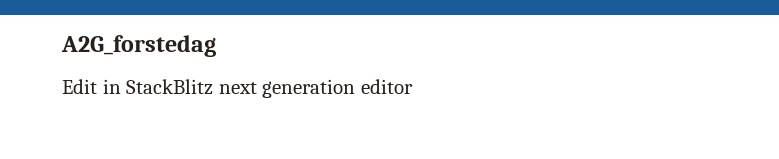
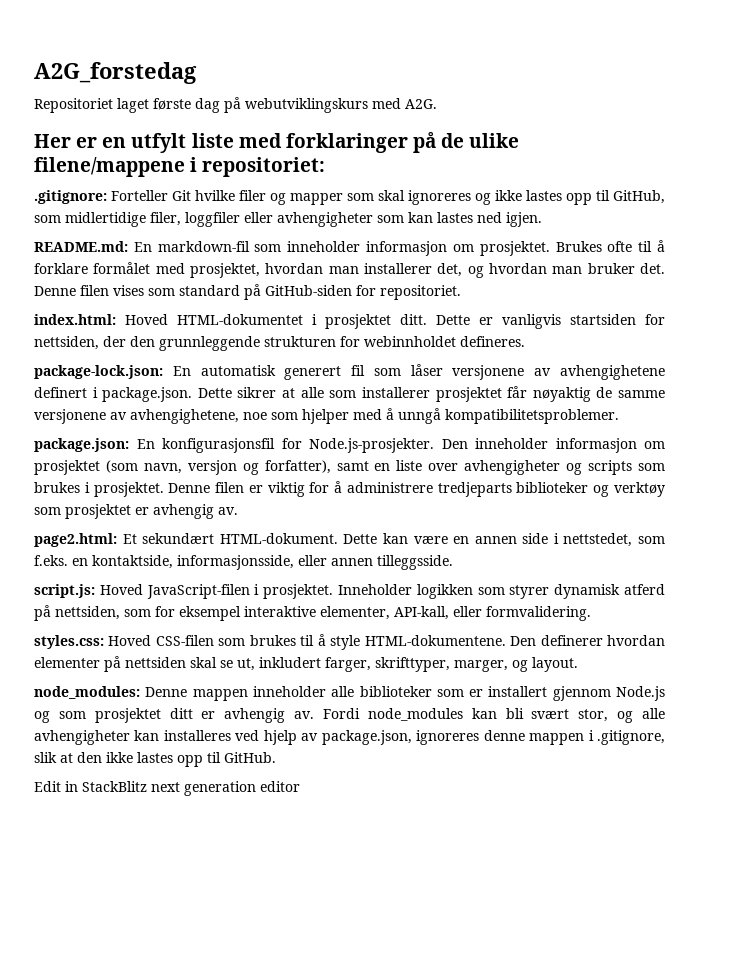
+ Repositoriet laget første dag på webutviklingskurs med A2G.
+ Her er en utfylt liste med forklaringer på de ulike filene/mappene i repositoriet:
+ .gitignore: Forteller Git hvilke filer og mapper som skal ignoreres og ikke lastes opp til GitHub, som midlertidige filer, loggfiler eller avhengigheter som kan lastes ned igjen.
+ README.md: En markdown-fil som inneholder informasjon om prosjektet. Brukes ofte til å forklare formålet med prosjektet, hvordan man installerer det, og hvordan man bruker det. Denne filen vises som standard på GitHub-siden for repositoriet.
+ index.html: Hoved HTML-dokumentet i prosjektet ditt. Dette er vanligvis startsiden for nettsiden, der den grunnleggende strukturen for webinnholdet defineres.
+ package-lock.json: En automatisk generert fil som låser versjonene av avhengighetene definert i package.json. Dette sikrer at alle som installerer prosjektet får nøyaktig de samme versjonene av avhengighetene, noe som hjelper med å unngå kompatibilitetsproblemer.
+ package.json: En konfigurasjonsfil for Node.js-prosjekter. Den inneholder informasjon om prosjektet (som navn, versjon og forfatter), samt en liste over avhengigheter og scripts som brukes i prosjektet. Denne filen er viktig for å administrere tredjeparts biblioteker og verktøy som prosjektet er avhengig av.
+ page2.html: Et sekundært HTML-dokument. Dette kan være en annen side i nettstedet, som f.eks. en kontaktside, informasjonsside, eller annen tilleggsside.
+ script.js: Hoved JavaScript-filen i prosjektet. Inneholder logikken som styrer dynamisk atferd på nettsiden, som for eksempel interaktive elementer, API-kall, eller formvalidering.
+ styles.css: Hoved CSS-filen som brukes til å style HTML-dokumentene. Den definerer hvordan elementer på nettsiden skal se ut, inkludert farger, skrifttyper, marger, og layout.
+ node_modules: Denne mappen inneholder alle biblioteker som er installert gjennom Node.js og som prosjektet ditt er avhengig av. Fordi node_modules kan bli svært stor, og alle avhengigheter kan installeres ved hjelp av package.json, ignoreres denne mappen i .gitignore, slik at den ikke lastes opp til GitHub.

